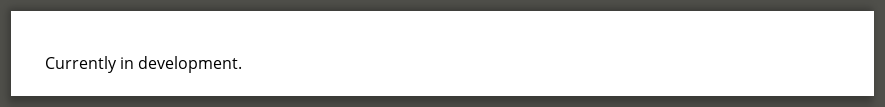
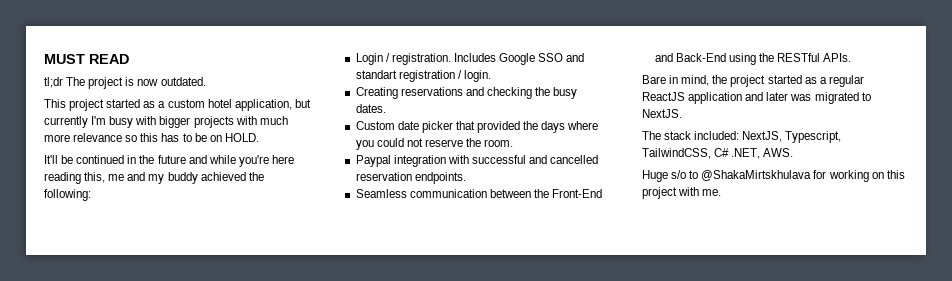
- Currently in development.
+ MUST READ
+ tl;dr The project is now outdated.
+ This project started as a custom hotel application, but currently I'm busy with bigger projects with much more relevance so this has to be on HOLD.
+ It'll be continued in the future and while you're here reading this, me and my buddy achieved the following:
+ Login / registration. Includes Google SSO and standart registration / login.
+ Creating reservations and checking the busy dates.
+ Custom date picker that provided the days where you could not reserve the room.
+ Paypal integration with successful and cancelled reservation endpoints.
+ Seamless communication between the Front-End and Back-End using the RESTful APIs.
+ Bare in mind, the project started as a regular ReactJS application and later was migrated to NextJS.
+ The stack included: NextJS, Typescript, TailwindCSS, C# .NET, AWS.
+ Huge s/o to @ShakaMirtskhulava for working on this project with me.

